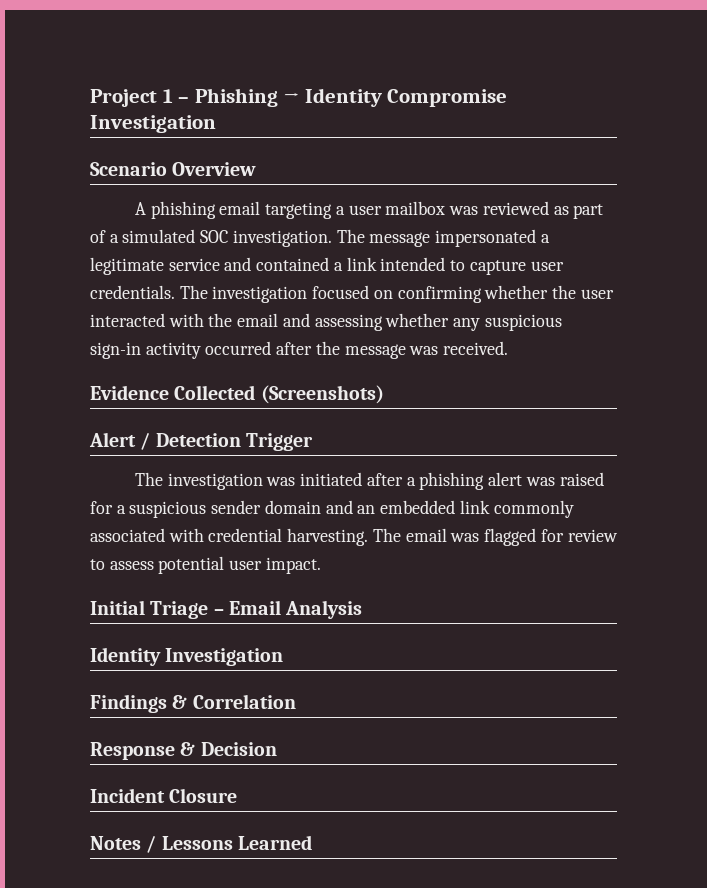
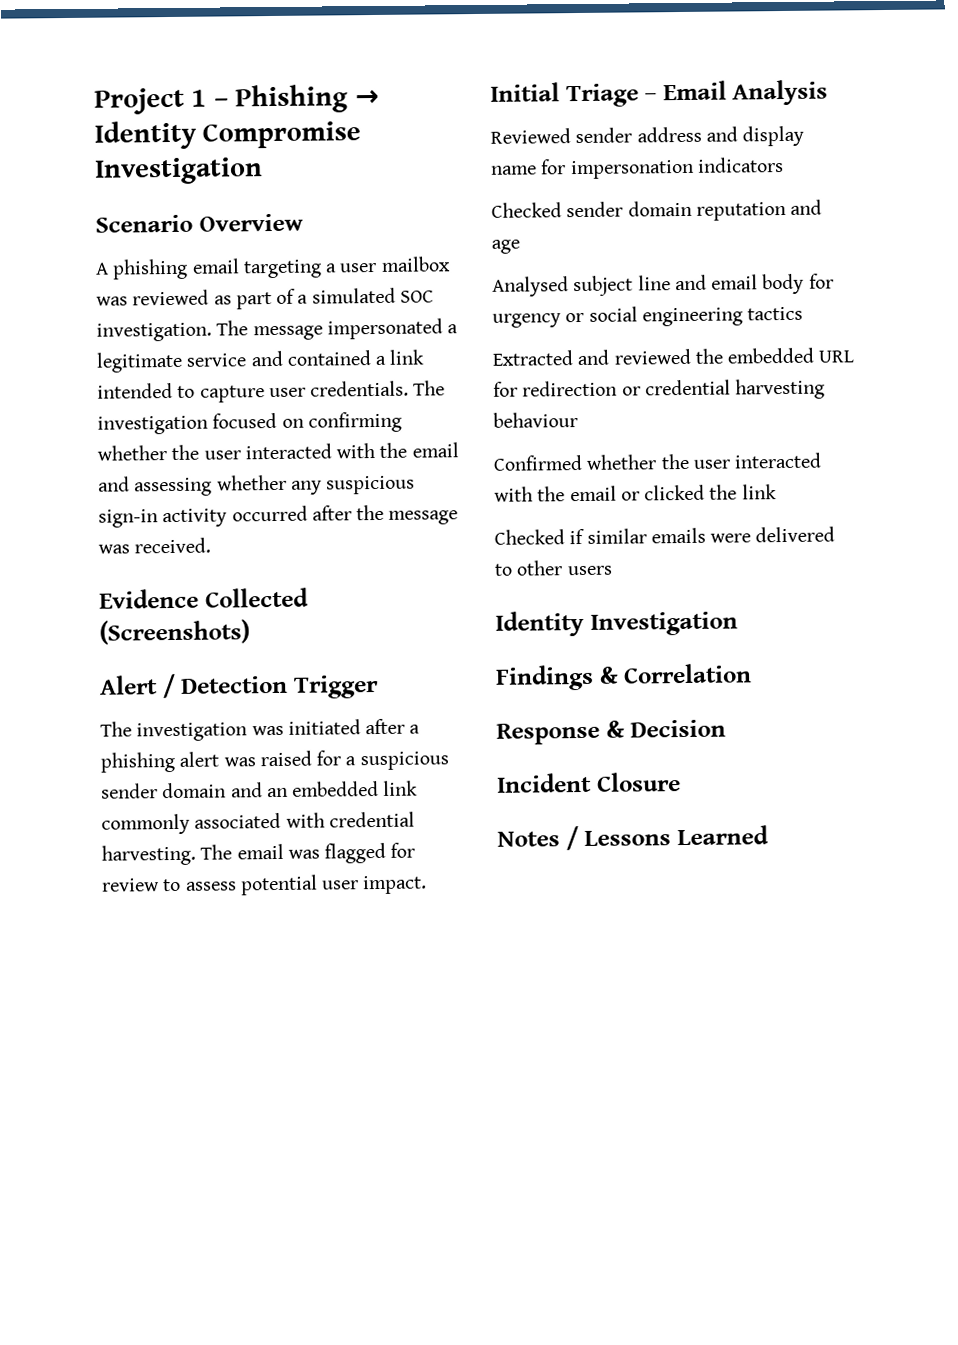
+ Reviewed sender address and display name for impersonation indicators
+ Checked sender domain reputation and age
+ Analysed subject line and email body for urgency or social engineering tactics
+ Extracted and reviewed the embedded URL for redirection or credential harvesting behaviour
+ Confirmed whether the user interacted with the email or clicked the link
+ Checked if similar emails were delivered to other users

